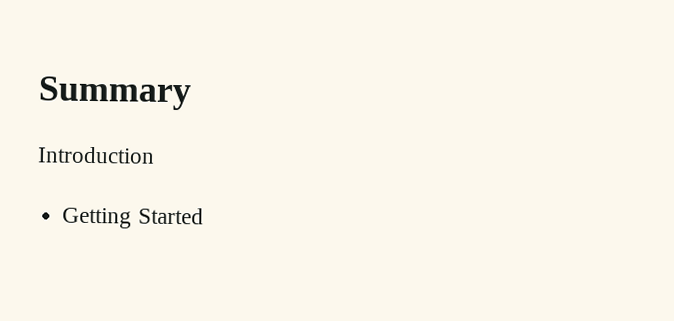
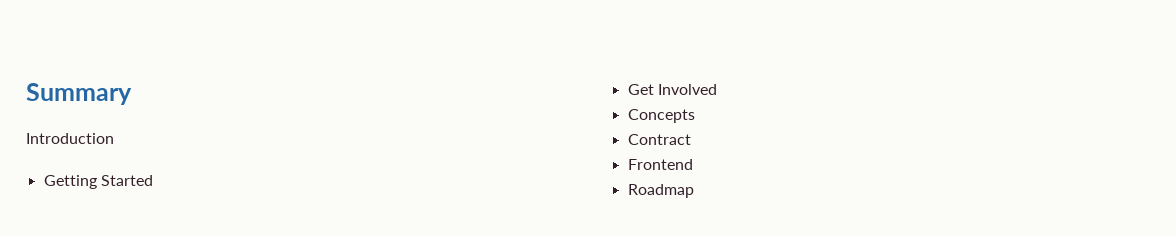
+ Get Involved
+ Concepts
+ Contract
+ Frontend
+ Roadmap

